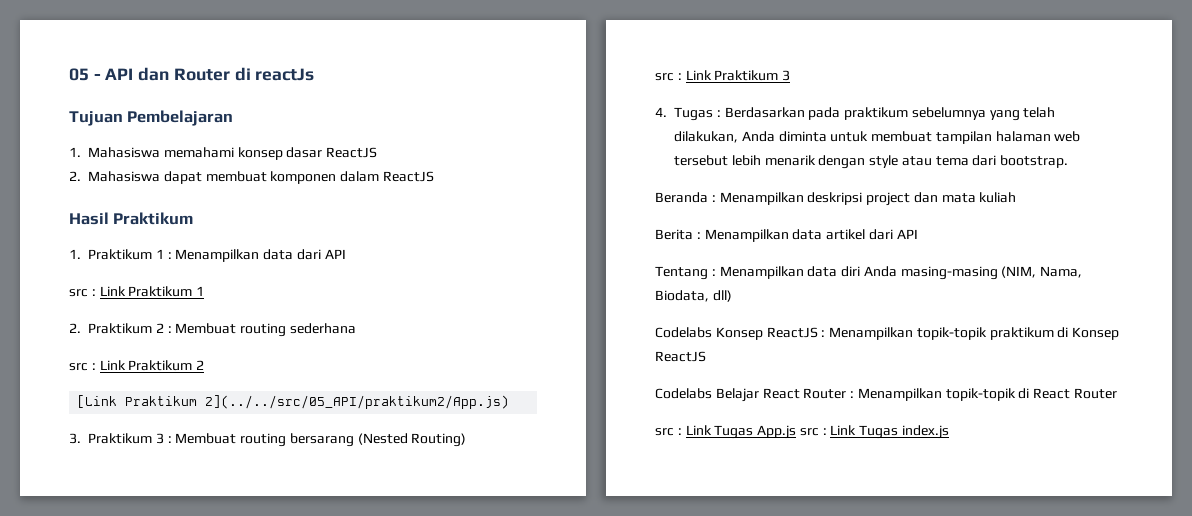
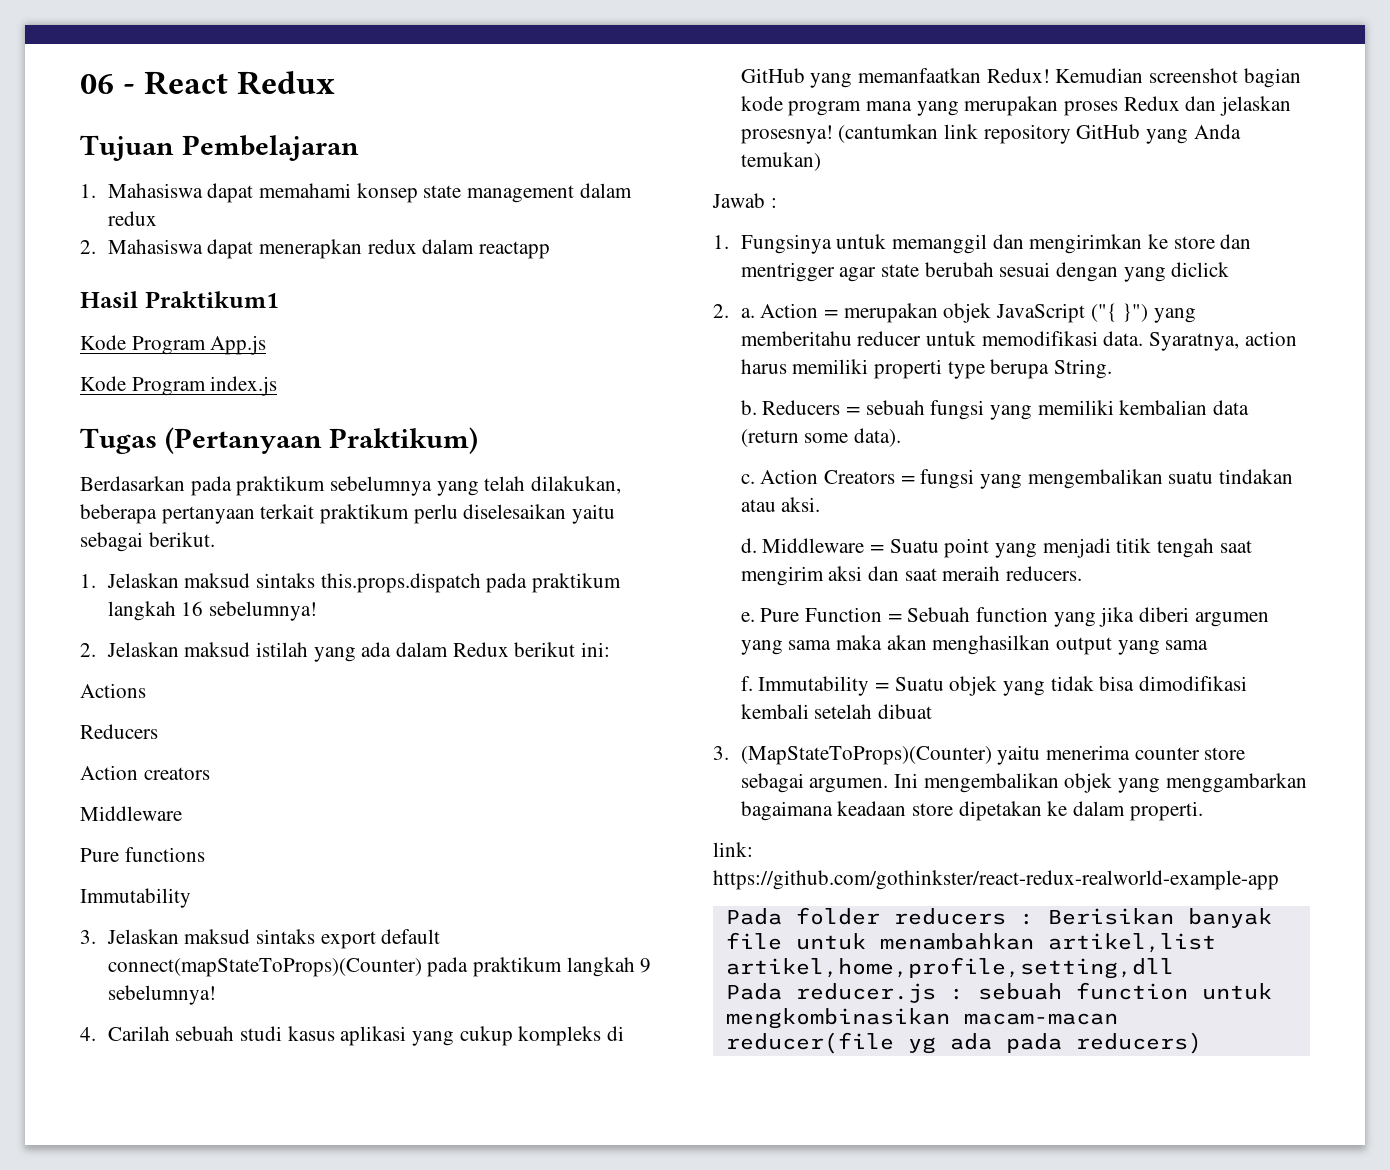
- 05 - API dan Router di reactJs
+ 06 - React Redux
- 1. Mahasiswa memahami konsep dasar ReactJS
+ 1. Mahasiswa dapat memahami konsep state management dalam redux
- 2. Mahasiswa dapat membuat komponen dalam ReactJS
- Hasil Praktikum
- 1. Praktikum 1 : Menampilkan data dari API
- src : Link Praktikum 1
- 2. Praktikum 2 : Membuat routing sederhana
- src : Link Praktikum 2
- [Link Praktikum 2](../../src/05_API/praktikum2/App.js)
- 3. Praktikum 3 : Membuat routing bersarang (Nested Routing)
- src : Link Praktikum 3
- 4. Tugas : Berdasarkan pada praktikum sebelumnya yang telah dilakukan, Anda diminta untuk membuat tampilan halaman web tersebut lebih menarik dengan style atau tema dari bootstrap.
- Beranda : Menampilkan deskripsi project dan mata kuliah
- Berita : Menampilkan data artikel dari API
- Tentang : Menampilkan data diri Anda masing-masing (NIM, Nama, Biodata, dll)
- Codelabs Konsep ReactJS : Menampilkan topik-topik praktikum di Konsep ReactJS
- Codelabs Belajar React Router : Menampilkan topik-topik di React Router
- src : Link Tugas App.js src : Link Tugas index.js
+ 2. Mahasiswa dapat menerapkan redux dalam reactapp
+ Hasil Praktikum1
+ Kode Program App.js
+ Kode Program index.js
+ Tugas (Pertanyaan Praktikum)
+ Berdasarkan pada praktikum sebelumnya yang telah dilakukan, beberapa pertanyaan terkait praktikum perlu diselesaikan yaitu sebagai berikut.
+ 1. Jelaskan maksud sintaks this.props.dispatch pada praktikum langkah 16 sebelumnya!
+ 2. Jelaskan maksud istilah yang ada dalam Redux berikut ini:
+ Actions
+ Reducers
+ Action creators
+ Middleware
+ Pure functions
+ Immutability
+ 3. Jelaskan maksud sintaks export default connect(mapStateToProps)(Counter) pada praktikum langkah 9 sebelumnya!
+ 4. Carilah sebuah studi kasus aplikasi yang cukup kompleks di GitHub yang memanfaatkan Redux! Kemudian screenshot bagian kode program mana yang merupakan proses Redux dan jelaskan prosesnya! (cantumkan link repository GitHub yang Anda temukan)
+ Jawab :
+ 1. Fungsinya untuk memanggil dan mengirimkan ke store dan mentrigger agar state berubah sesuai dengan yang diclick
+ 2. a. Action = merupakan objek JavaScript ("{ }") yang memberitahu reducer untuk memodifikasi data. Syaratnya, action harus memiliki properti type berupa String.
+ b. Reducers = sebuah fungsi yang memiliki kembalian data (return some data).
+ c. Action Creators = fungsi yang mengembalikan suatu tindakan atau aksi.
+ d. Middleware = Suatu point yang menjadi titik tengah saat mengirim aksi dan saat meraih reducers.
+ e. Pure Function = Sebuah function yang jika diberi argumen yang sama maka akan menghasilkan output yang sama
+ f. Immutability = Suatu objek yang tidak bisa dimodifikasi kembali setelah dibuat
+ 3. (MapStateToProps)(Counter) yaitu menerima counter store sebagai argumen. Ini mengembalikan objek yang menggambarkan bagaimana keadaan store dipetakan ke dalam properti.
+ link: https://github.com/gothinkster/react-redux-realworld-example-app
+ Pada folder reducers : Berisikan banyak file untuk menambahkan artikel,list artikel,home,profile,setting,dll
+ Pada reducer.js : sebuah function untuk mengkombinasikan macam-macan reducer(file yg ada pada reducers)

